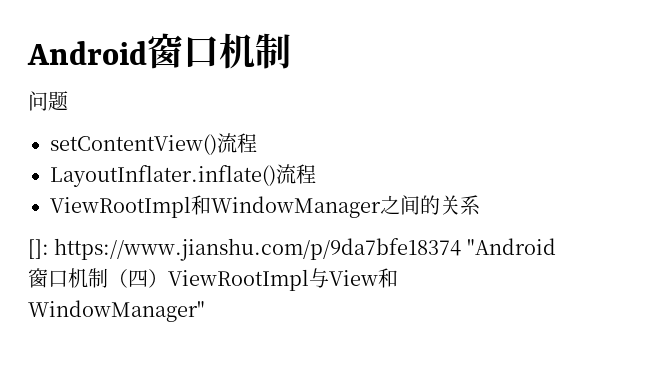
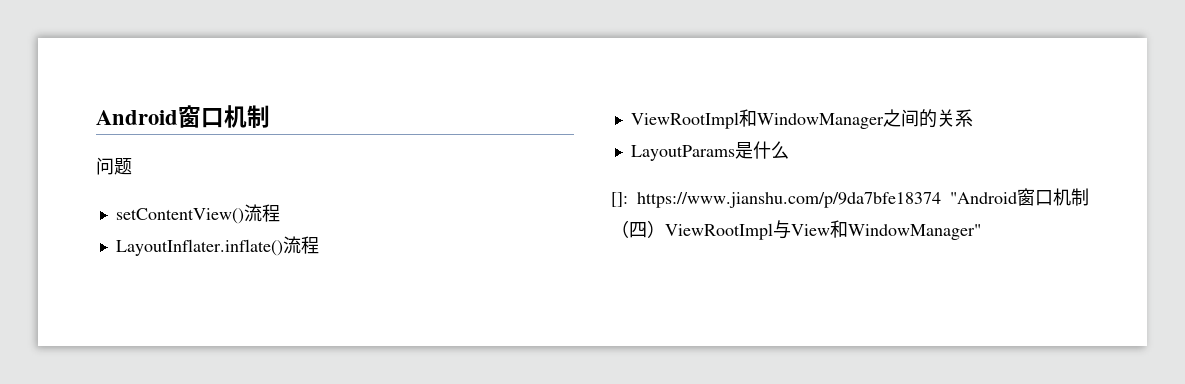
+ LayoutParams是什么

